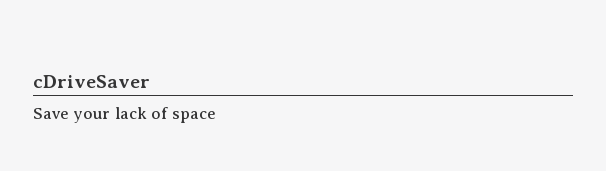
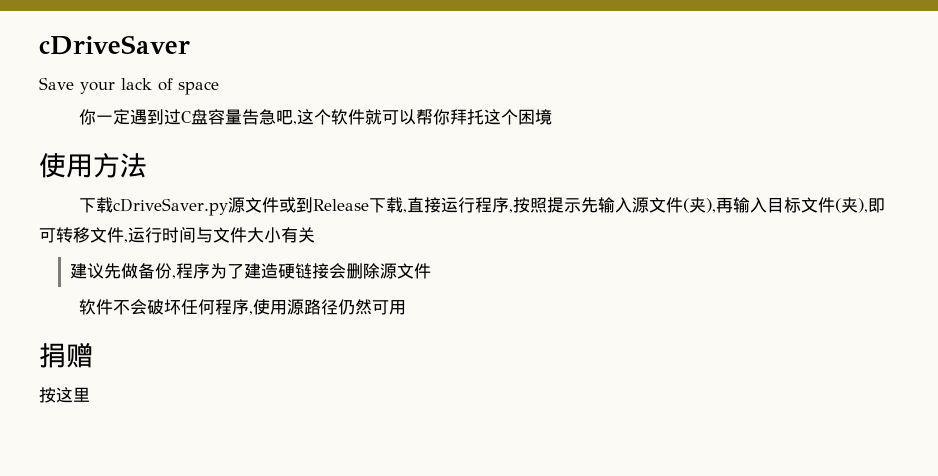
+ 你一定遇到过C盘容量告急吧,这个软件就可以帮你拜托这个困境
+ 使用方法
+ 下载cDriveSaver.py源文件或到Release下载,直接运行程序,按照提示先输入源文件(夹),再输入目标文件(夹),即可转移文件,运行时间与文件大小有关
+ 建议先做备份,程序为了建造硬链接会删除源文件
+ 软件不会破坏任何程序,使用源路径仍然可用
+ 捐赠
+ 按这里

